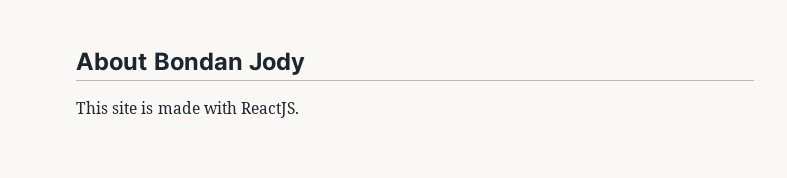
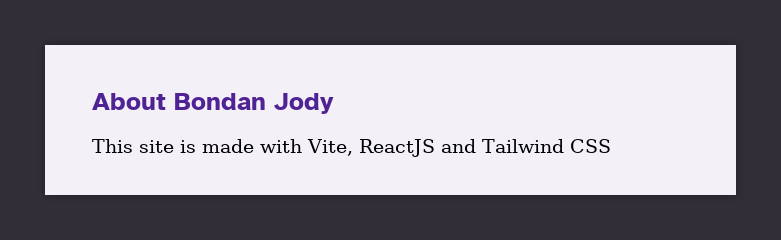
- This site is made with ReactJS.
+ This site is made with Vite, ReactJS and Tailwind CSS

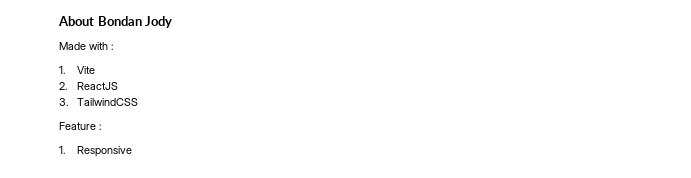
- This site is made with Vite, ReactJS and Tailwind CSS
+ Made with :
+ 1. Vite
+ 2. ReactJS
+ 3. TailwindCSS
+ Feature :
+ 1. Responsive

